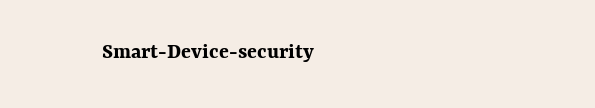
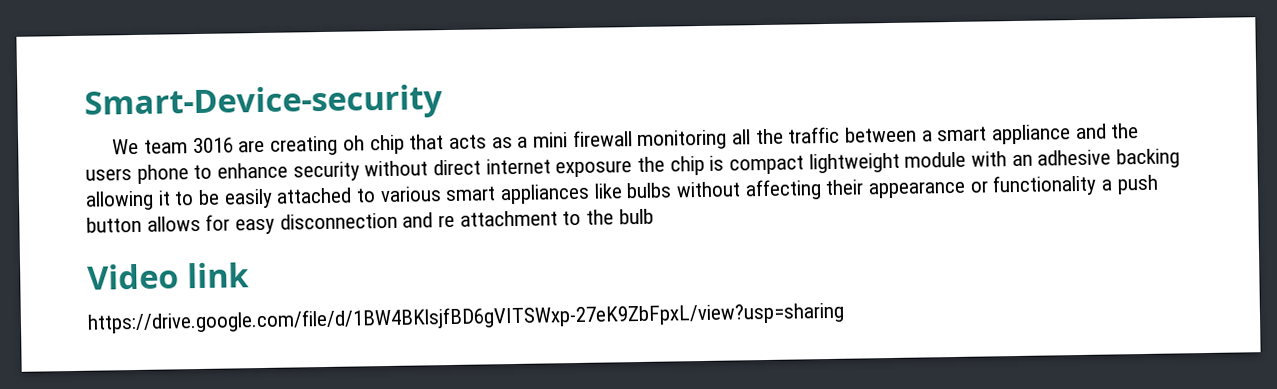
+ We team 3016 are creating oh chip that acts as a mini firewall monitoring all the traffic between a smart appliance and the users phone to enhance security without direct internet exposure the chip is compact lightweight module with an adhesive backing allowing it to be easily attached to various smart appliances like bulbs without affecting their appearance or functionality a push button allows for easy disconnection and re attachment to the bulb
+ Video link
+ https://drive.google.com/file/d/1BW4BKlsjfBD6gVITSWxp-27eK9ZbFpxL/view?usp=sharing

